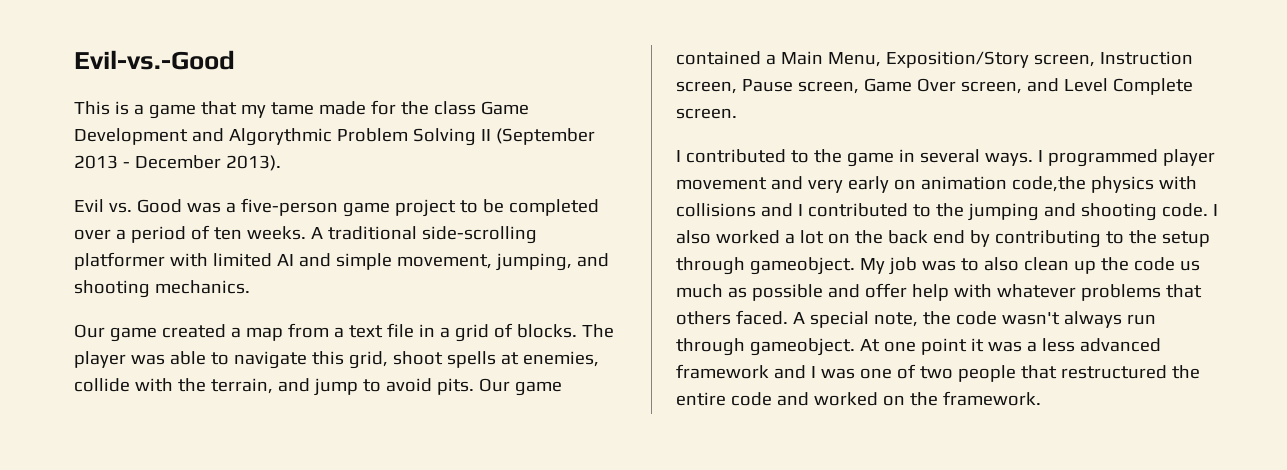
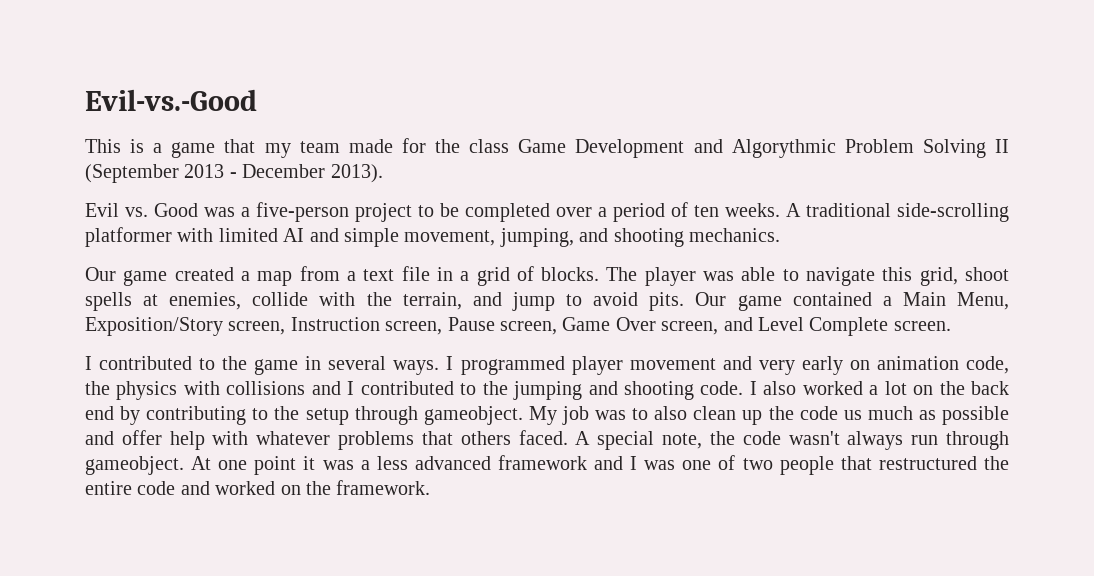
- This is a game that my tame made for the class Game Development and Algorythmic Problem Solving II (September 2013 - December 2013).
+ This is a game that my team made for the class Game Development and Algorythmic Problem Solving II (September 2013 - December 2013).
- Evil vs. Good was a five-person game project to be completed over a period of ten weeks.
+ Evil vs. Good was a five-person project to be completed over a period of ten weeks.
- I programmed player movement and very early on animation code,the physics with collisions and I contributed to the jumping and shooting code.
+ I programmed player movement and very early on animation code, the physics with collisions and I contributed to the jumping and shooting code.

